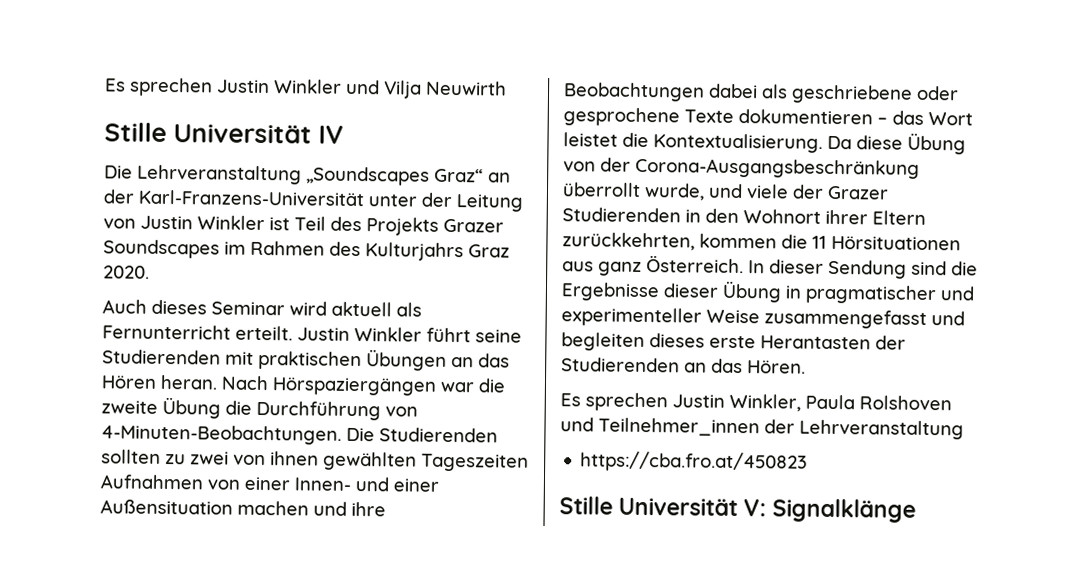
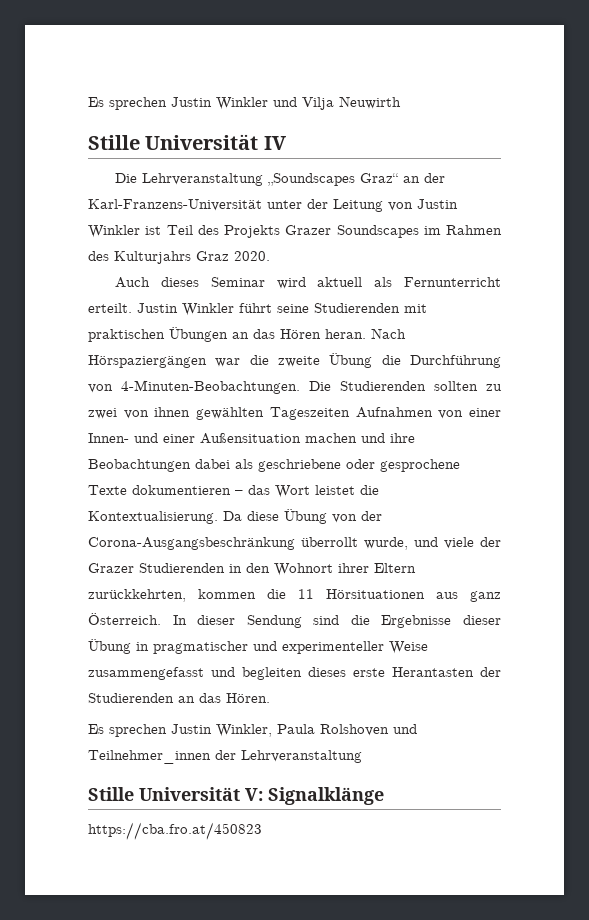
- https://cba.fro.at/450823
+ https://cba.fro.at/450823

